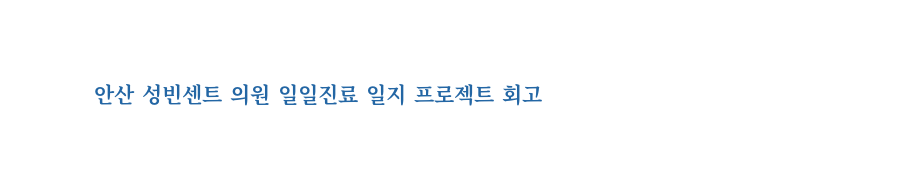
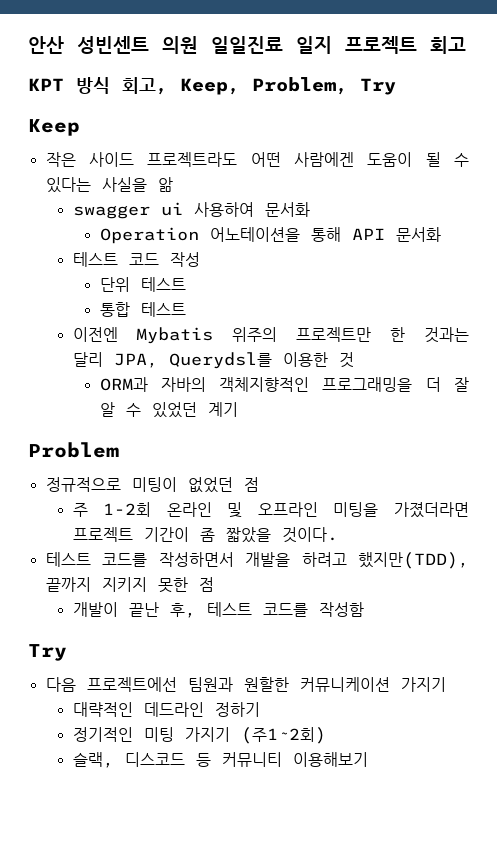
+ KPT 방식 회고, Keep, Problem, Try
+ Keep
+ 작은 사이드 프로젝트라도 어떤 사람에겐 도움이 될 수 있다는 사실을 앎
+ swagger ui 사용하여 문서화
+ Operation 어노테이션을 통해 API 문서화
+ 테스트 코드 작성
+ 단위 테스트
+ 통합 테스트
+ 이전엔 Mybatis 위주의 프로젝트만 한 것과는 달리 JPA, Querydsl를 이용한 것
+ ORM과 자바의 객체지향적인 프로그래밍을 더 잘 알 수 있었던 계기
+ Problem
+ 정규적으로 미팅이 없었던 점
+ 주 1-2회 온라인 및 오프라인 미팅을 가졌더라면 프로젝트 기간이 좀 짧았을 것이다.
+ 테스트 코드를 작성하면서 개발을 하려고 했지만(TDD), 끝까지 지키지 못한 점
+ 개발이 끝난 후, 테스트 코드를 작성함
+ Try
+ 다음 프로젝트에선 팀원과 원할한 커뮤니케이션 가지기
+ 대략적인 데드라인 정하기
+ 정기적인 미팅 가지기 (주1~2회)
+ 슬랙, 디스코드 등 커뮤니티 이용해보기

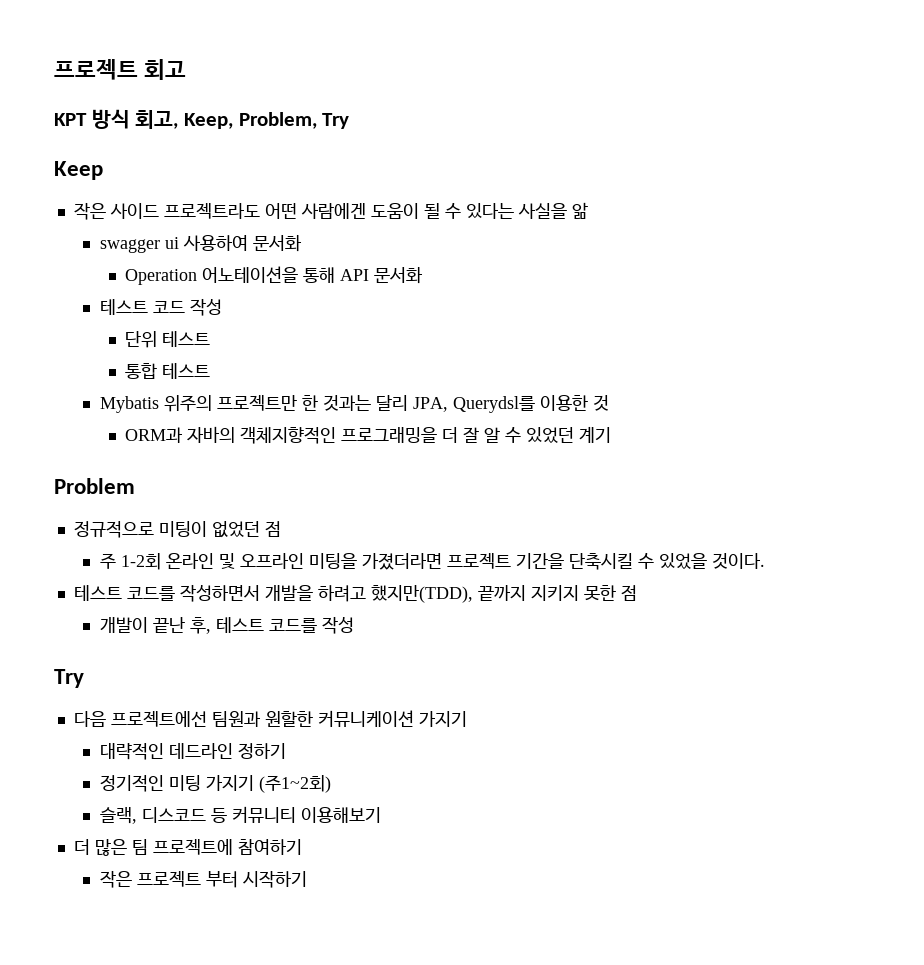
- 안산 성빈센트 의원 일일진료 일지 프로젝트 회고
+ 프로젝트 회고
- 이전엔 Mybatis 위주의 프로젝트만 한 것과는 달리 JPA, Querydsl를 이용한 것
+ Mybatis 위주의 프로젝트만 한 것과는 달리 JPA, Querydsl를 이용한 것
- 주 1-2회 온라인 및 오프라인 미팅을 가졌더라면 프로젝트 기간이 좀 짧았을 것이다.
+ 주 1-2회 온라인 및 오프라인 미팅을 가졌더라면 프로젝트 기간을 단축시킬 수 있었을 것이다.
- 개발이 끝난 후, 테스트 코드를 작성함
+ 개발이 끝난 후, 테스트 코드를 작성
+ 더 많은 팀 프로젝트에 참여하기
+ 작은 프로젝트 부터 시작하기

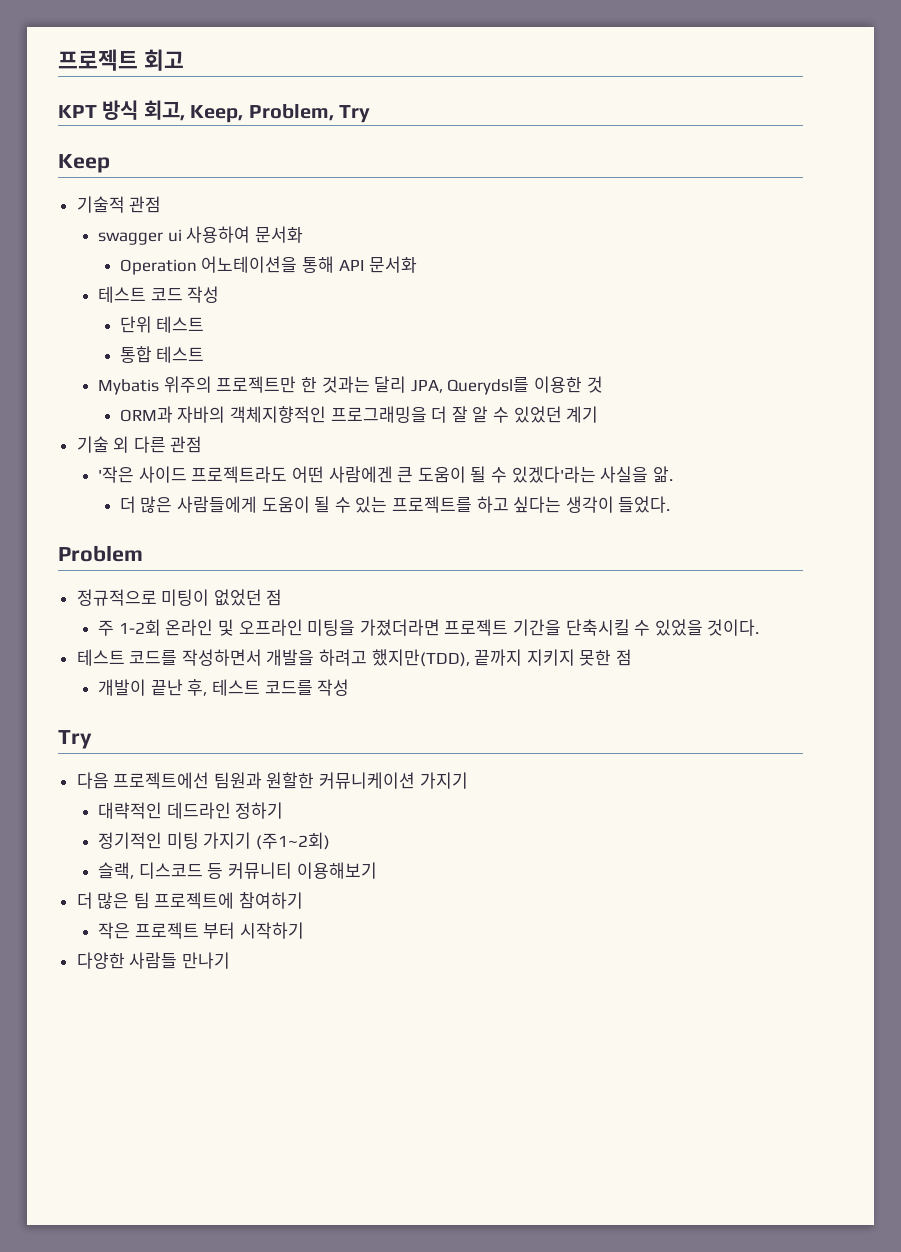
- 작은 사이드 프로젝트라도 어떤 사람에겐 도움이 될 수 있다는 사실을 앎
+ 기술적 관점
+ 기술 외 다른 관점
+ '작은 사이드 프로젝트라도 어떤 사람에겐 큰 도움이 될 수 있겠다'라는 사실을 앎.
+ 더 많은 사람들에게 도움이 될 수 있는 프로젝트를 하고 싶다는 생각이 들었다.
+ 다양한 사람들 만나기

